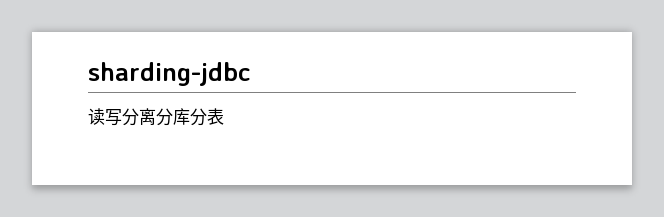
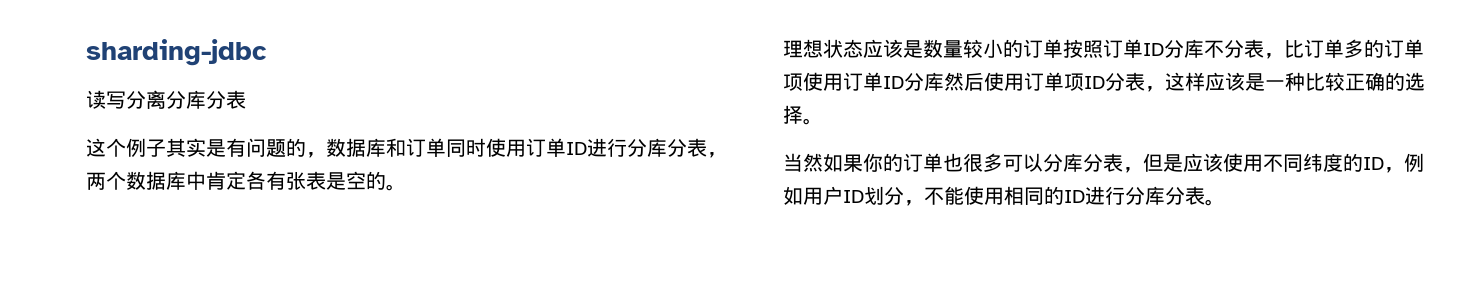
+ 这个例子其实是有问题的，数据库和订单同时使用订单ID进行分库分表，两个数据库中肯定各有张表是空的。
+ 理想状态应该是数量较小的订单按照订单ID分库不分表，比订单多的订单项使用订单ID分库然后使用订单项ID分表，这样应该是一种比较正确的选择。
+ 当然如果你的订单也很多可以分库分表，但是应该使用不同纬度的ID，例如用户ID划分，不能使用相同的ID进行分库分表。

